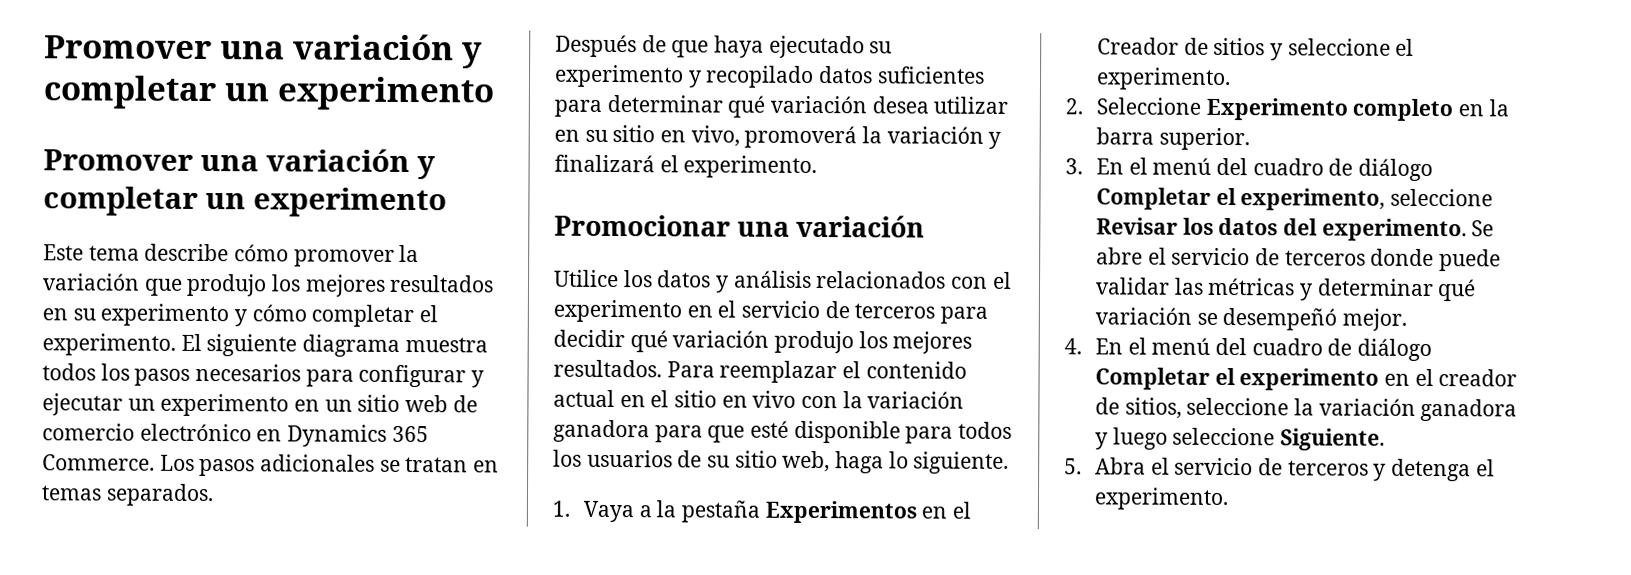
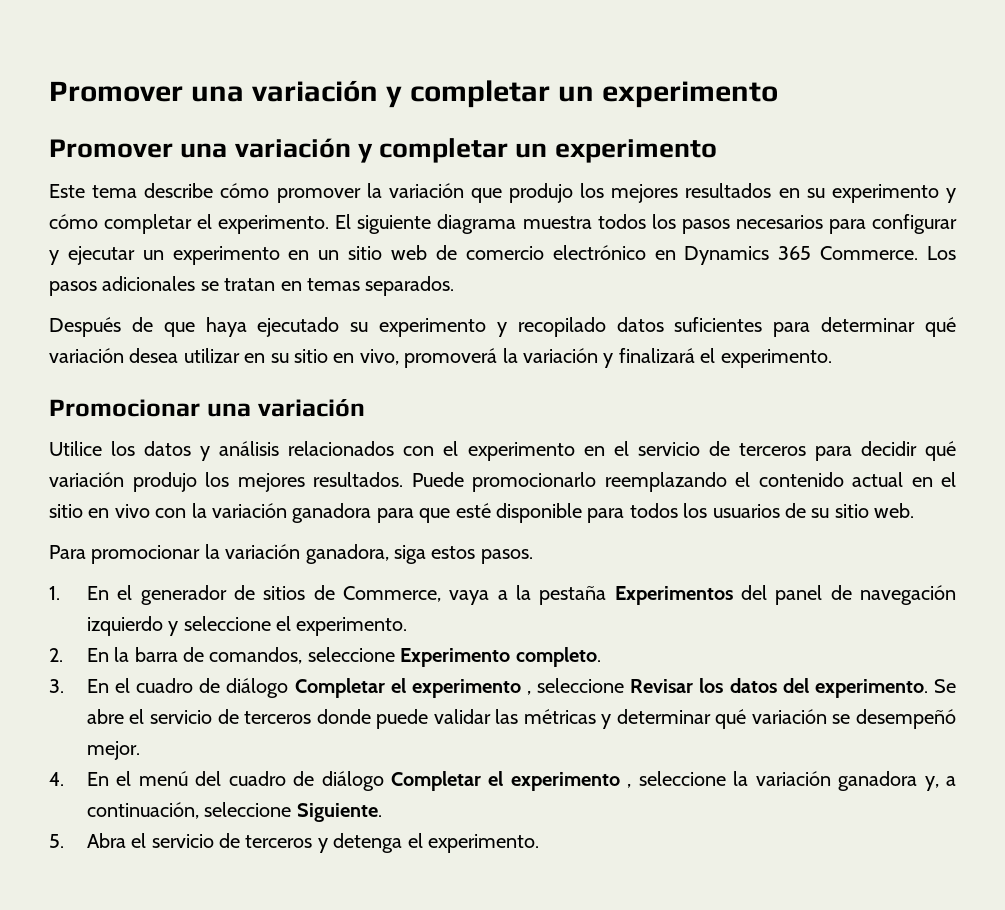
- Para reemplazar el contenido actual en el sitio en vivo con la variación ganadora para que esté disponible para todos los usuarios de su sitio web, haga lo siguiente.
- 1. Vaya a la pestaña Experimentos en el Creador de sitios y seleccione el experimento.
+ Puede promocionarlo reemplazando el contenido actual en el sitio en vivo con la variación ganadora para que esté disponible para todos los usuarios de su sitio web.
+ Para promocionar la variación ganadora, siga estos pasos.
+ 1. En el generador de sitios de Commerce, vaya a la pestaña Experimentos del panel de navegación izquierdo y seleccione el experimento.
- 2. Seleccione Experimento completo en la barra superior.
+ 2. En la barra de comandos, seleccione Experimento completo.
- 3. En el menú del cuadro de diálogo Completar el experimento, seleccione Revisar los datos del experimento.
+ 3. En el cuadro de diálogo Completar el experimento , seleccione Revisar los datos del experimento.
- 4. En el menú del cuadro de diálogo Completar el experimento en el creador de sitios, seleccione la variación ganadora y luego seleccione Siguiente.
+ 4. En el menú del cuadro de diálogo Completar el experimento , seleccione la variación ganadora y, a continuación, seleccione Siguiente.

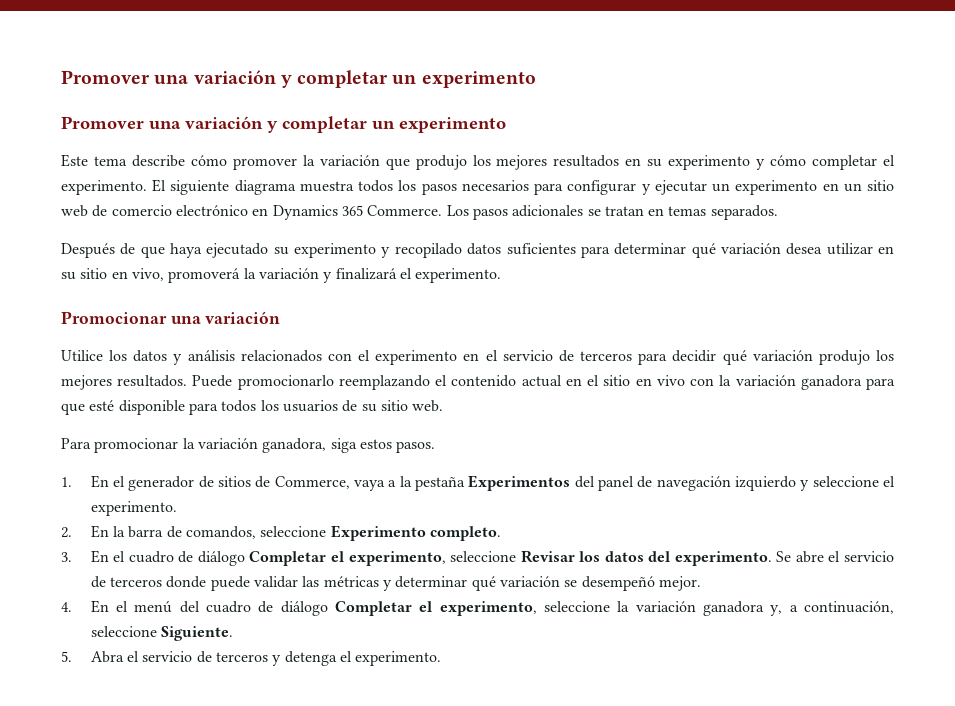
- 3. En el cuadro de diálogo Completar el experimento , seleccione Revisar los datos del experimento.
+ 3. En el cuadro de diálogo Completar el experimento, seleccione Revisar los datos del experimento.
- 4. En el menú del cuadro de diálogo Completar el experimento , seleccione la variación ganadora y, a continuación, seleccione Siguiente.
+ 4. En el menú del cuadro de diálogo Completar el experimento, seleccione la variación ganadora y, a continuación, seleccione Siguiente.

